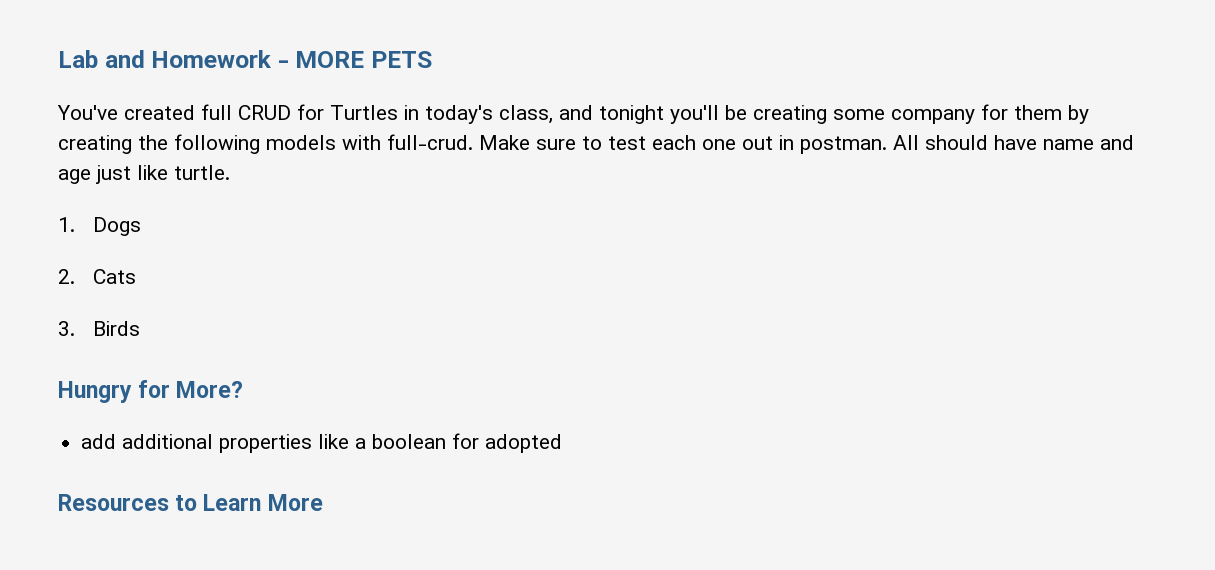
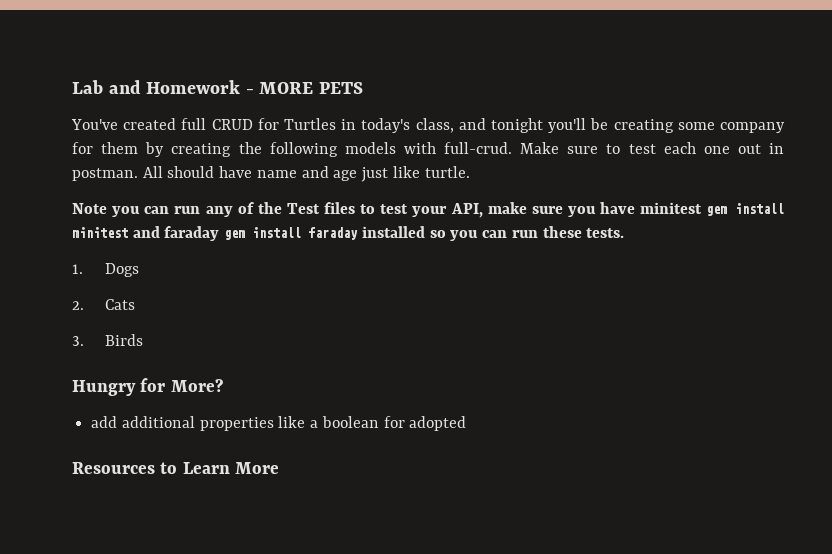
+ Note you can run any of the Test files to test your API, make sure you have minitest gem install minitest and faraday gem install faraday installed so you can run these tests.

